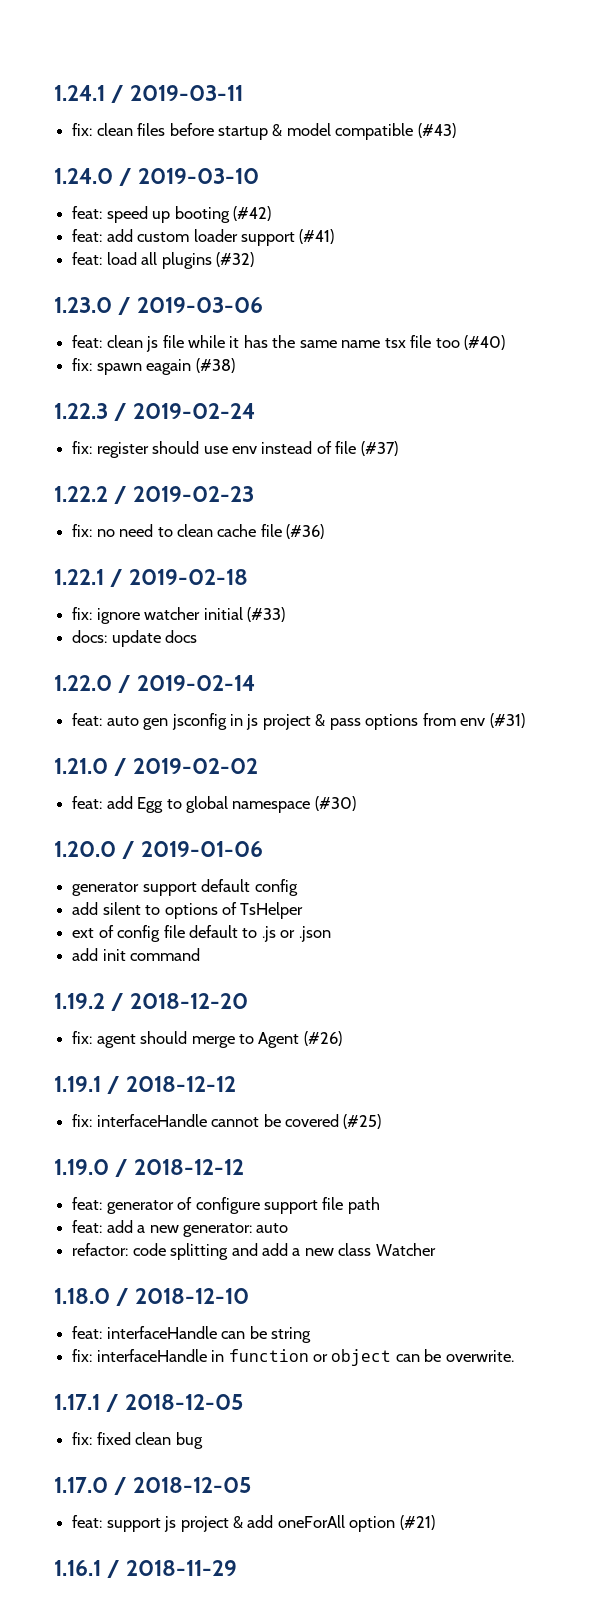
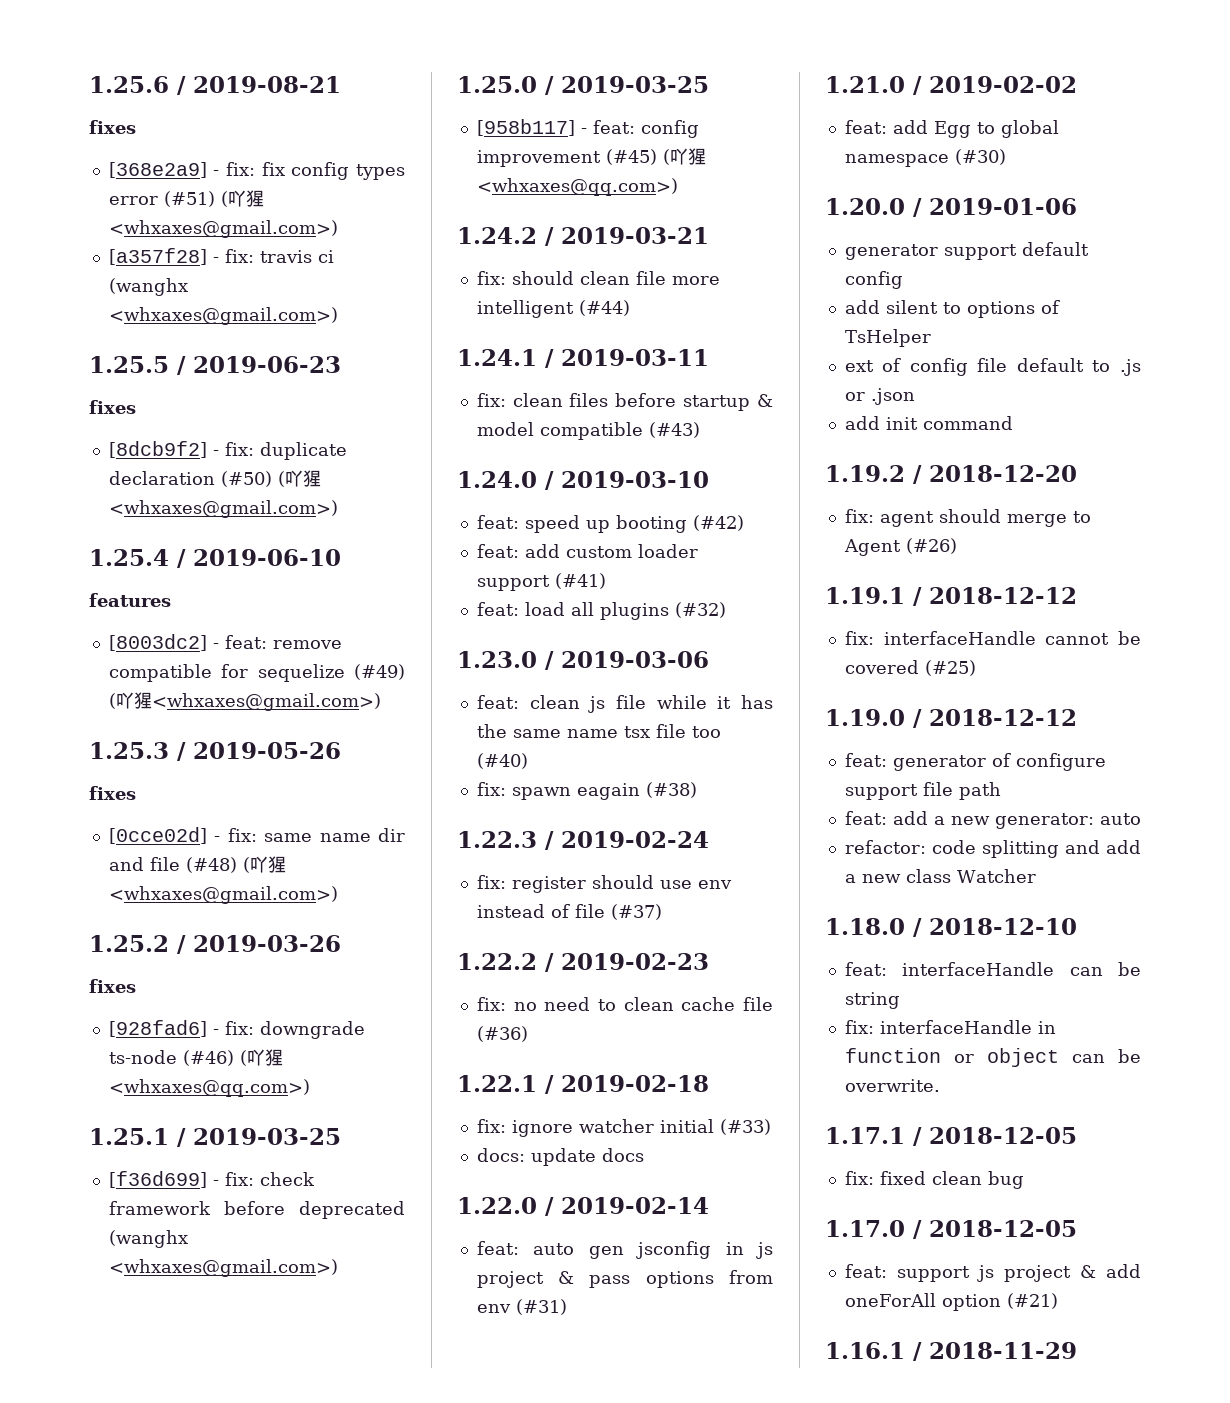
+ 1.25.6 / 2019-08-21
+ fixes
+ [368e2a9] - fix: fix config types error (#51) (吖猩<whxaxes@gmail.com>)
+ [a357f28] - fix: travis ci (wanghx <whxaxes@gmail.com>)
+ 1.25.5 / 2019-06-23
+ fixes
+ [8dcb9f2] - fix: duplicate declaration (#50) (吖猩<whxaxes@gmail.com>)
+ 1.25.4 / 2019-06-10
+ features
+ [8003dc2] - feat: remove compatible for sequelize (#49) (吖猩<whxaxes@gmail.com>)
+ 1.25.3 / 2019-05-26
+ fixes
+ [0cce02d] - fix: same name dir and file (#48) (吖猩<whxaxes@gmail.com>)
+ 1.25.2 / 2019-03-26
+ fixes
+ [928fad6] - fix: downgrade ts-node (#46) (吖猩<whxaxes@qq.com>)
+ 1.25.1 / 2019-03-25
+ [f36d699] - fix: check framework before deprecated (wanghx <whxaxes@gmail.com>)
+ 1.25.0 / 2019-03-25
+ [958b117] - feat: config improvement (#45) (吖猩<whxaxes@qq.com>)
+ 1.24.2 / 2019-03-21
+ fix: should clean file more intelligent (#44)

